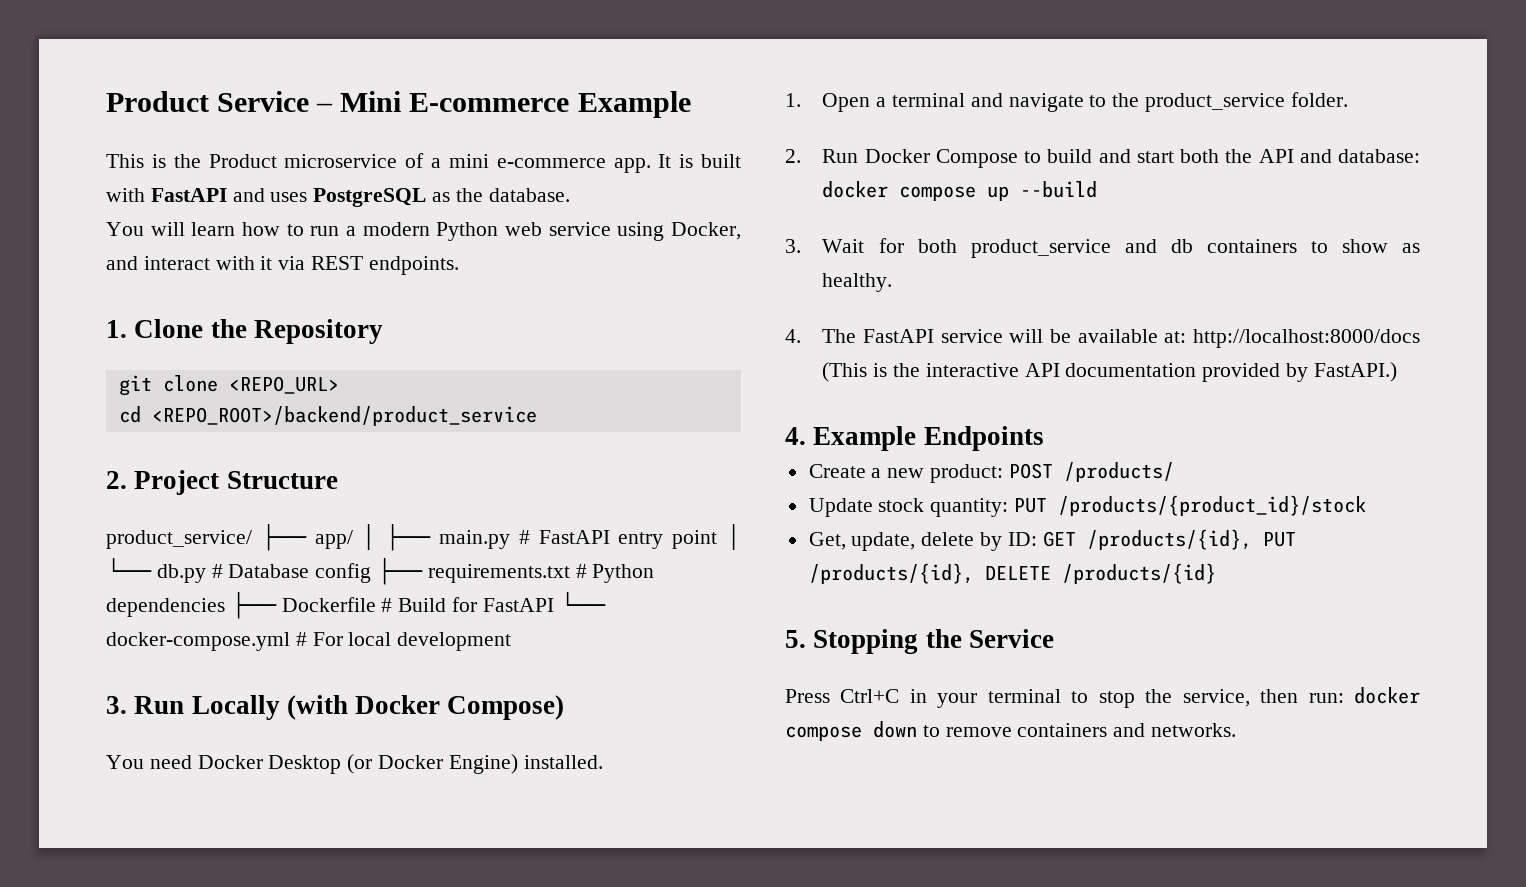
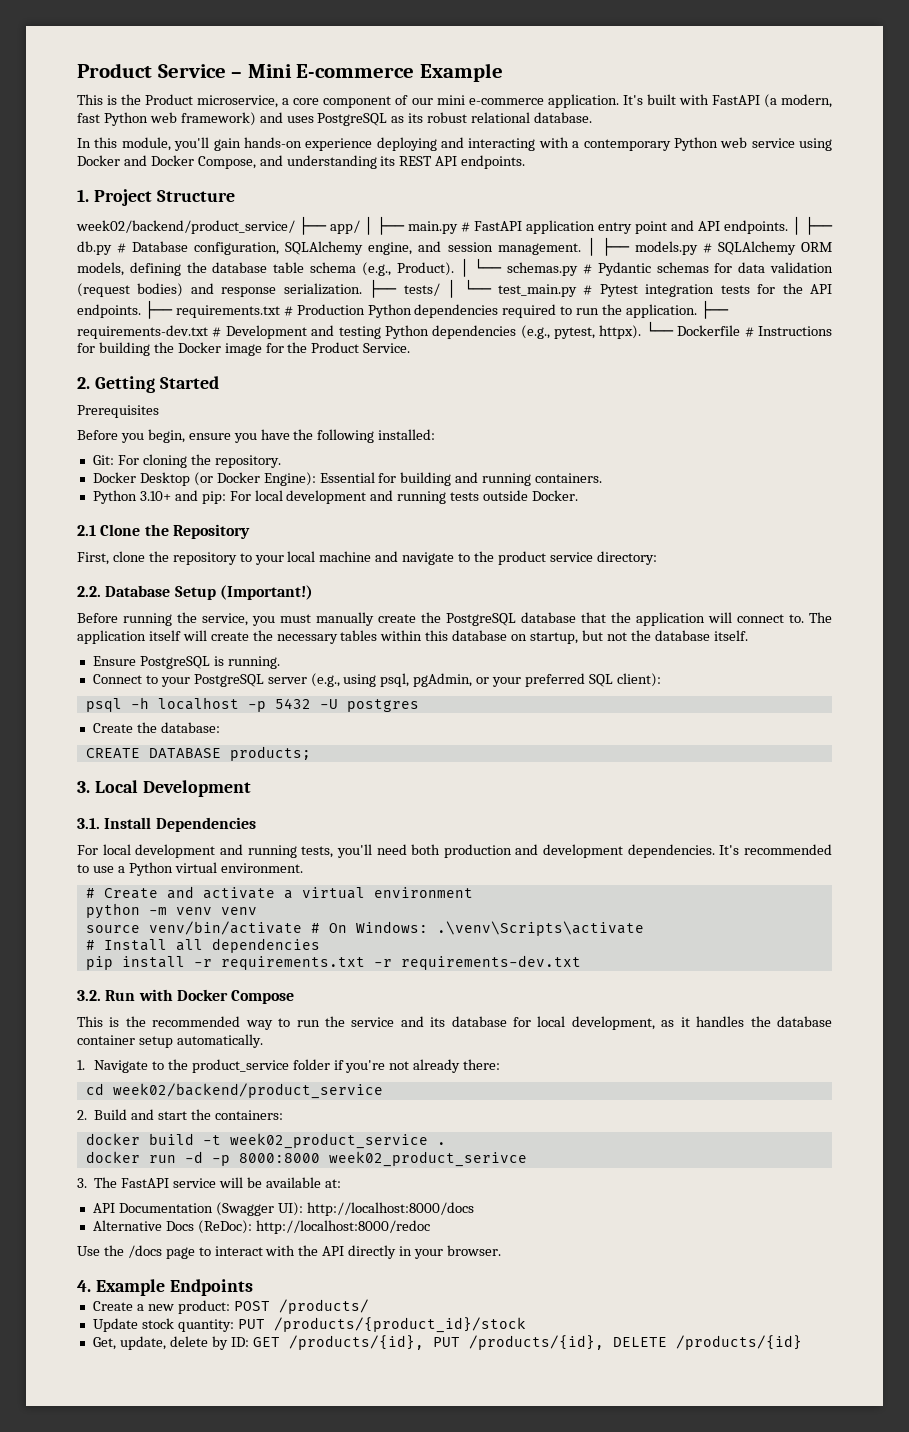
- This is the Product microservice of a mini e-commerce app. It is built with FastAPI and uses PostgreSQL as the database.
- You will learn how to run a modern Python web service using Docker, and interact with it via REST endpoints.
- 1. Clone the Repository
- git clone <REPO_URL>
- cd <REPO_ROOT>/backend/product_service
- 2. Project Structure
+ This is the Product microservice, a core component of our mini e-commerce application. It's built with FastAPI (a modern, fast Python web framework) and uses PostgreSQL as its robust relational database.
+ In this module, you'll gain hands-on experience deploying and interacting with a contemporary Python web service using Docker and Docker Compose, and understanding its REST API endpoints.
+ 1. Project Structure
- product_service/ ├── app/ │ ├── main.py # FastAPI entry point │ └── db.py # Database config ├── requirements.txt # Python dependencies ├── Dockerfile # Build for FastAPI └── docker-compose.yml # For local development
- 3. Run Locally (with Docker Compose)
- You need Docker Desktop (or Docker Engine) installed.
- 1. Open a terminal and navigate to the product_service folder.
- 2. Run Docker Compose to build and start both the API and database: docker compose up --build
- 3. Wait for both product_service and db containers to show as healthy.
- 4. The FastAPI service will be available at: http://localhost:8000/docs (This is the interactive API documentation provided by FastAPI.)
+ week02/backend/product_service/ ├── app/ │ ├── main.py # FastAPI application entry point and API endpoints. │ ├── db.py # Database configuration, SQLAlchemy engine, and session management. │ ├── models.py # SQLAlchemy ORM models, defining the database table schema (e.g., Product). │ └── schemas.py # Pydantic schemas for data validation (request bodies) and response serialization. ├── tests/ │ └── test_main.py # Pytest integration tests for the API endpoints. ├── requirements.txt # Production Python dependencies required to run the application. ├── requirements-dev.txt # Development and testing Python dependencies (e.g., pytest, httpx). └── Dockerfile # Instructions for building the Docker image for the Product Service.
+ 2. Getting Started
+ Prerequisites
+ Before you begin, ensure you have the following installed:
+ Git: For cloning the repository.
+ Docker Desktop (or Docker Engine): Essential for building and running containers.
+ Python 3.10+ and pip: For local development and running tests outside Docker.
+ 2.1 Clone the Repository
+ First, clone the repository to your local machine and navigate to the product service directory:
+ 2.2. Database Setup (Important!)
+ Before running the service, you must manually create the PostgreSQL database that the application will connect to. The application itself will create the necessary tables within this database on startup, but not the database itself.
+ Ensure PostgreSQL is running.
+ Connect to your PostgreSQL server (e.g., using psql, pgAdmin, or your preferred SQL client):
+ psql -h localhost -p 5432 -U postgres
+ Create the database:
+ CREATE DATABASE products;
+ 3. Local Development
+ 3.1. Install Dependencies
+ For local development and running tests, you'll need both production and development dependencies. It's recommended to use a Python virtual environment.
+ # Create and activate a virtual environment
+ python -m venv venv
+ source venv/bin/activate # On Windows: .\venv\Scripts\activate
+ # Install all dependencies
+ pip install -r requirements.txt -r requirements-dev.txt
+ 3.2. Run with Docker Compose
+ This is the recommended way to run the service and its database for local development, as it handles the database container setup automatically.
+ 1. Navigate to the product_service folder if you're not already there:
+ cd week02/backend/product_service
+ 2. Build and start the containers:
+ docker build -t week02_product_service .
+ docker run -d -p 8000:8000 week02_product_serivce
+ 3. The FastAPI service will be available at:
+ API Documentation (Swagger UI): http://localhost:8000/docs
+ Alternative Docs (ReDoc): http://localhost:8000/redoc
+ Use the /docs page to interact with the API directly in your browser.
- 5. Stopping the Service
- Press Ctrl+C in your terminal to stop the service, then run: docker compose down to remove containers and networks.

